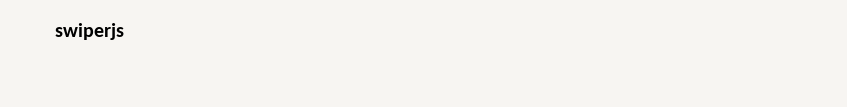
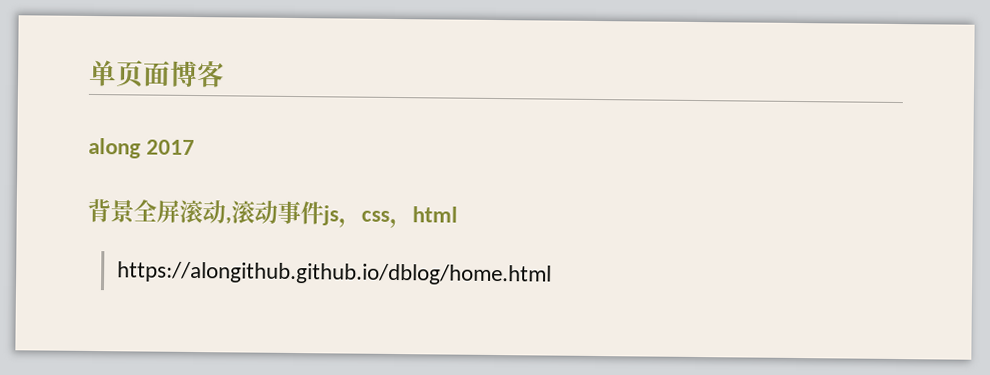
- swiperjs
+ 单页面博客
+ along 2017
+ 背景全屏滚动,滚动事件js，css，html
+ https://alongithub.github.io/dblog/home.html

